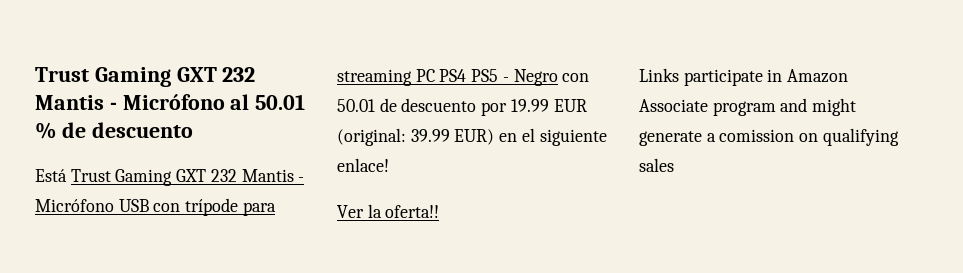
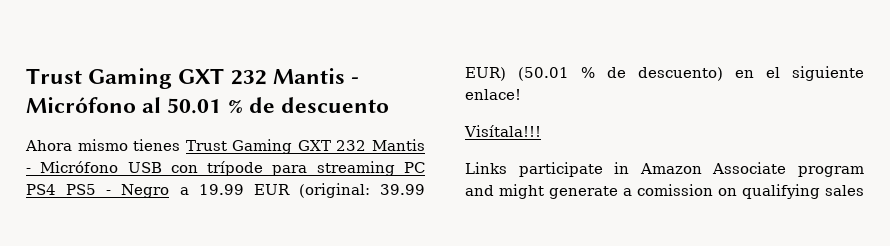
- Está Trust Gaming GXT 232 Mantis - Micrófono USB con trípode para streaming PC PS4 PS5 - Negro con 50.01 de descuento por 19.99 EUR (original: 39.99 EUR) en el siguiente enlace!
+ Ahora mismo tienes Trust Gaming GXT 232 Mantis - Micrófono USB con trípode para streaming PC PS4 PS5 - Negro a 19.99 EUR (original: 39.99 EUR) (50.01 % de descuento) en el siguiente enlace!
- Ver la oferta!!
+ Visítala!!!

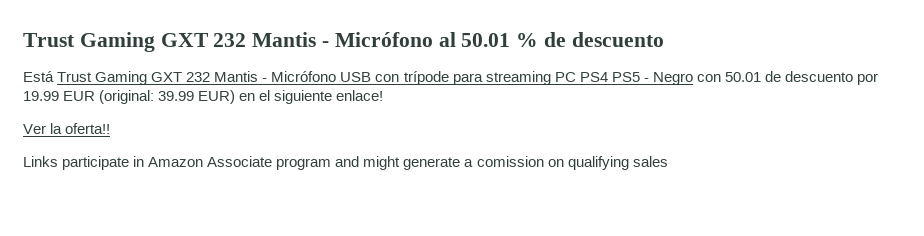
- Ahora mismo tienes Trust Gaming GXT 232 Mantis - Micrófono USB con trípode para streaming PC PS4 PS5 - Negro a 19.99 EUR (original: 39.99 EUR) (50.01 % de descuento) en el siguiente enlace!
+ Está Trust Gaming GXT 232 Mantis - Micrófono USB con trípode para streaming PC PS4 PS5 - Negro con 50.01 de descuento por 19.99 EUR (original: 39.99 EUR) en el siguiente enlace!
- Visítala!!!
+ Ver la oferta!!

